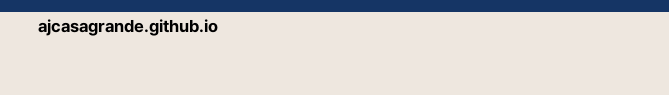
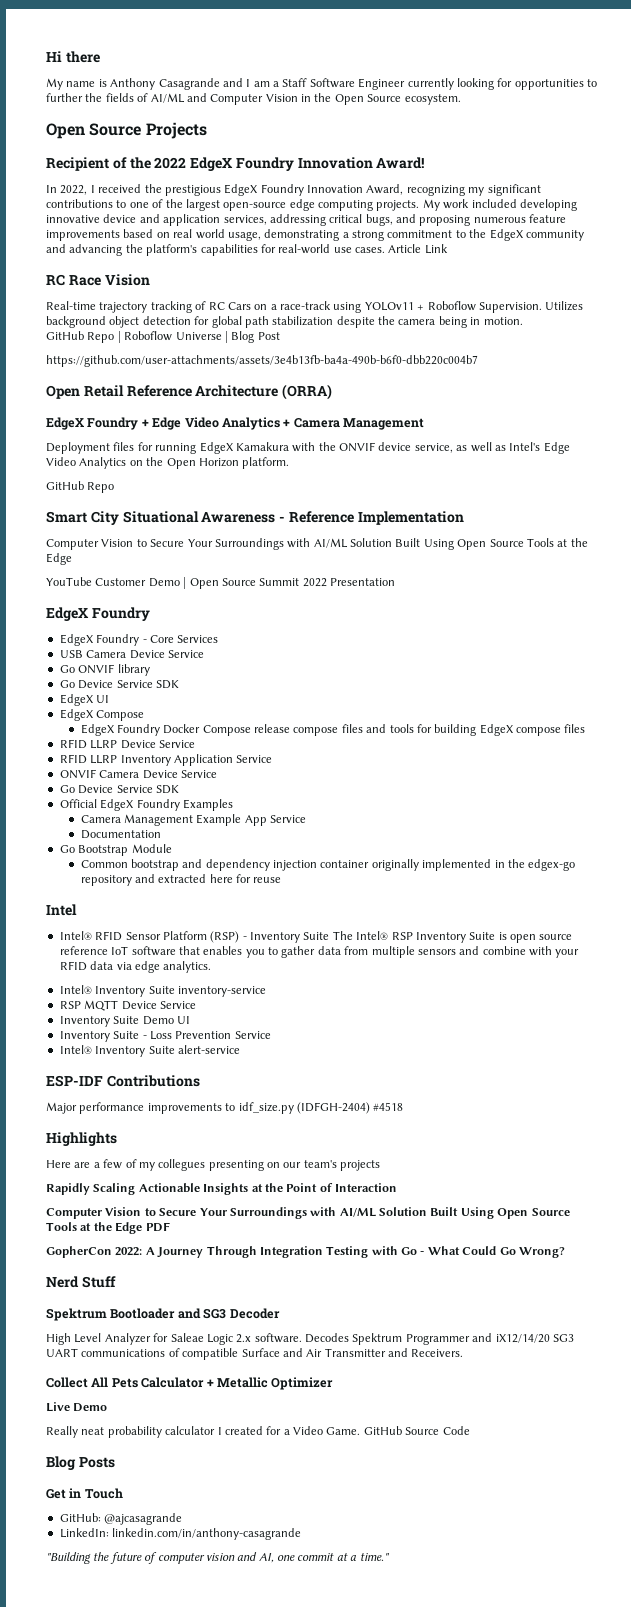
- ajcasagrande.github.io
+ Hi there
+ My name is Anthony Casagrande and I am a Staff Software Engineer currently looking for opportunities to further the fields of AI/ML and Computer Vision in the Open Source ecosystem.
+ Open Source Projects
+ Recipient of the 2022 EdgeX Foundry Innovation Award!
+ In 2022, I received the prestigious EdgeX Foundry Innovation Award, recognizing my significant contributions to one of the largest open-source edge computing projects. My work included developing innovative device and application services, addressing critical bugs, and proposing numerous feature improvements based on real world usage, demonstrating a strong commitment to the EdgeX community and advancing the platform's capabilities for real-world use cases. Article Link
+ RC Race Vision
+ Real-time trajectory tracking of RC Cars on a race-track using YOLOv11 + Roboflow Supervision. Utilizes background object detection for global path stabilization despite the camera being in motion.
+ GitHub Repo | Roboflow Universe | Blog Post
+ https://github.com/user-attachments/assets/3e4b13fb-ba4a-490b-b6f0-dbb220c004b7
+ Open Retail Reference Architecture (ORRA)
+ EdgeX Foundry + Edge Video Analytics + Camera Management
+ Deployment files for running EdgeX Kamakura with the ONVIF device service, as well as Intel's Edge Video Analytics on the Open Horizon platform.
+ GitHub Repo
+ Smart City Situational Awareness - Reference Implementation
+ Computer Vision to Secure Your Surroundings with AI/ML Solution Built Using Open Source Tools at the Edge
+ YouTube Customer Demo | Open Source Summit 2022 Presentation
+ EdgeX Foundry
+ EdgeX Foundry - Core Services
+ USB Camera Device Service
+ Go ONVIF library
+ Go Device Service SDK
+ EdgeX UI
+ EdgeX Compose
+ EdgeX Foundry Docker Compose release compose files and tools for building EdgeX compose files
+ RFID LLRP Device Service
+ RFID LLRP Inventory Application Service
+ ONVIF Camera Device Service
+ Go Device Service SDK
+ Official EdgeX Foundry Examples
+ Camera Management Example App Service
+ Documentation
+ Go Bootstrap Module
+ Common bootstrap and dependency injection container originally implemented in the edgex-go repository and extracted here for reuse
+ Intel
+ Intel® RFID Sensor Platform (RSP) - Inventory Suite The Intel® RSP Inventory Suite is open source reference IoT software that enables you to gather data from multiple sensors and combine with your RFID data via edge analytics.
+ Intel® Inventory Suite inventory-service
+ RSP MQTT Device Service
+ Inventory Suite Demo UI
+ Inventory Suite - Loss Prevention Service
+ Intel® Inventory Suite alert-service
+ ESP-IDF Contributions
+ Major performance improvements to idf_size.py (IDFGH-2404) #4518
+ Highlights
+ Here are a few of my collegues presenting on our team's projects
+ Rapidly Scaling Actionable Insights at the Point of Interaction
+ Computer Vision to Secure Your Surroundings with AI/ML Solution Built Using Open Source Tools at the Edge PDF
+ GopherCon 2022: A Journey Through Integration Testing with Go - What Could Go Wrong?
+ Nerd Stuff
+ Spektrum Bootloader and SG3 Decoder
+ High Level Analyzer for Saleae Logic 2.x software. Decodes Spektrum Programmer and iX12/14/20 SG3 UART communications of compatible Surface and Air Transmitter and Receivers.
+ Collect All Pets Calculator + Metallic Optimizer
+ Live Demo
+ Really neat probability calculator I created for a Video Game. GitHub Source Code
+ Blog Posts
+ Get in Touch
+ GitHub: @ajcasagrande
+ LinkedIn: linkedin.com/in/anthony-casagrande
+ "Building the future of computer vision and AI, one commit at a time."

